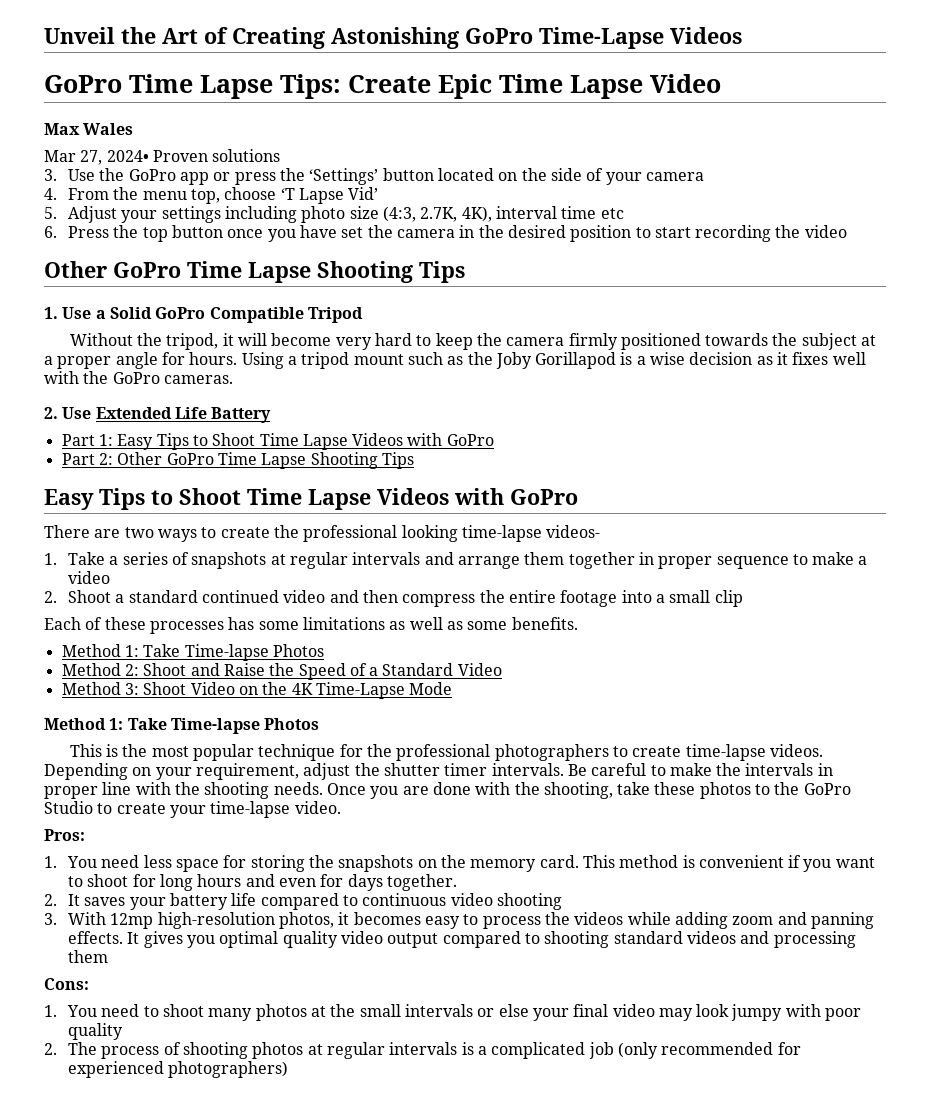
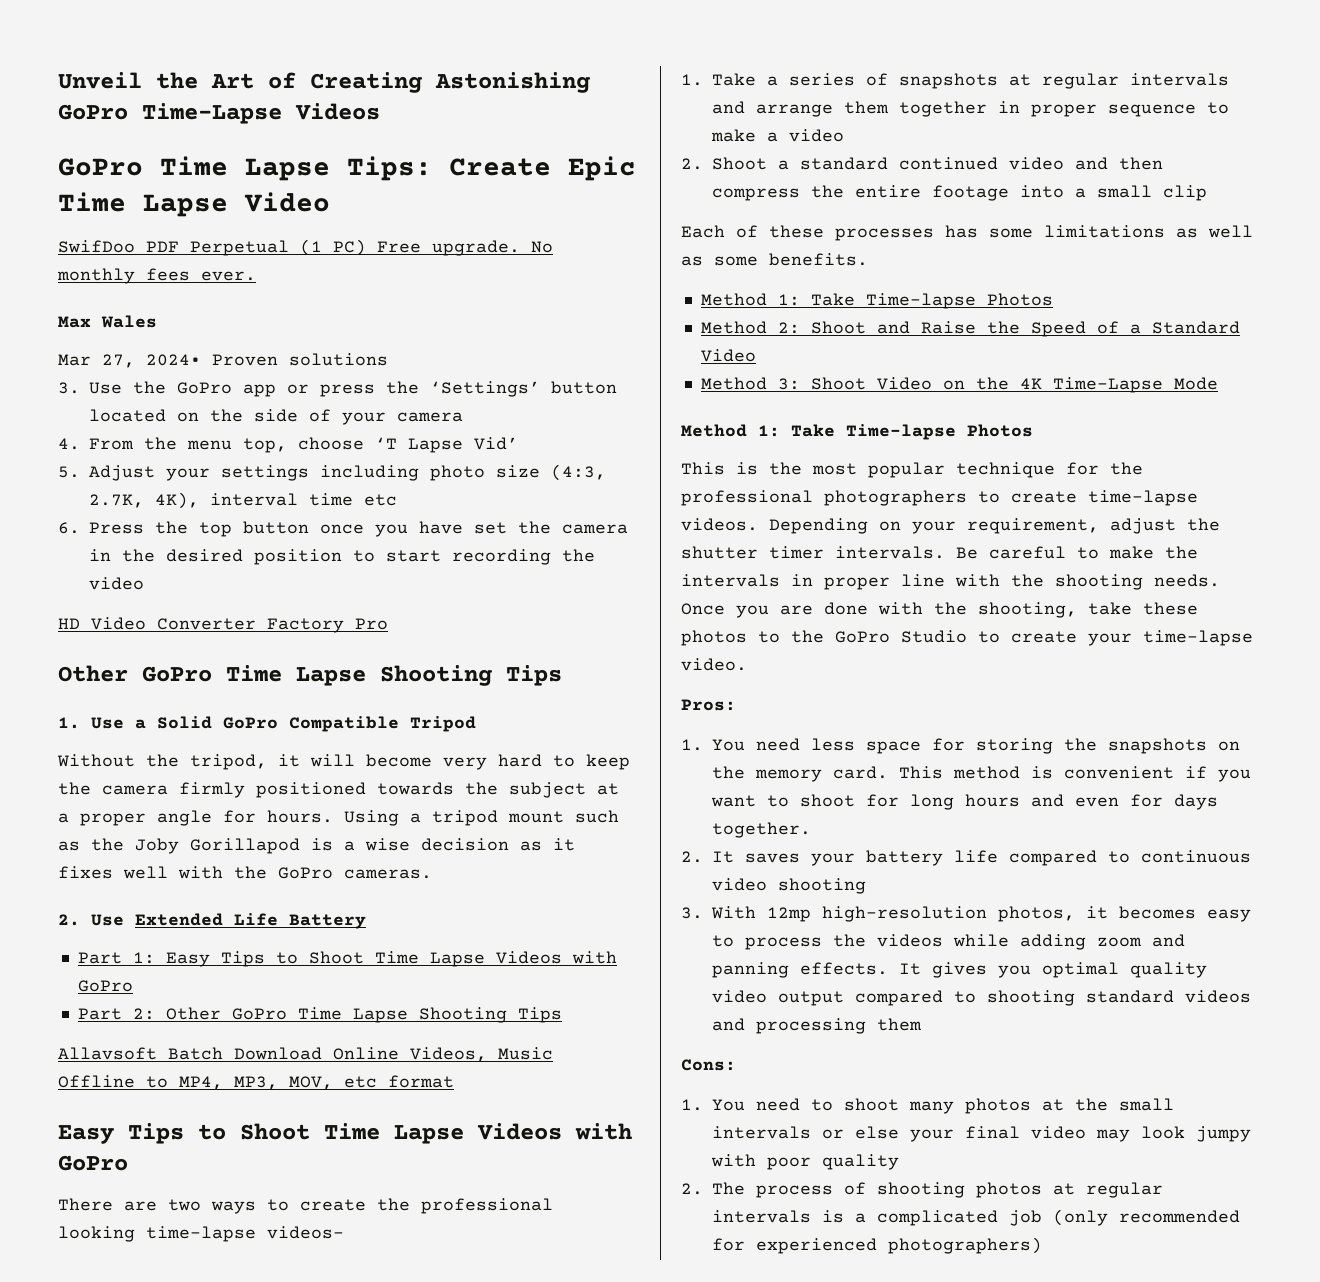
+ SwifDoo PDF Perpetual (1 PC) Free upgrade. No monthly fees ever.
+ HD Video Converter Factory Pro
+ Allavsoft Batch Download Online Videos, Music Offline to MP4, MP3, MOV, etc format

